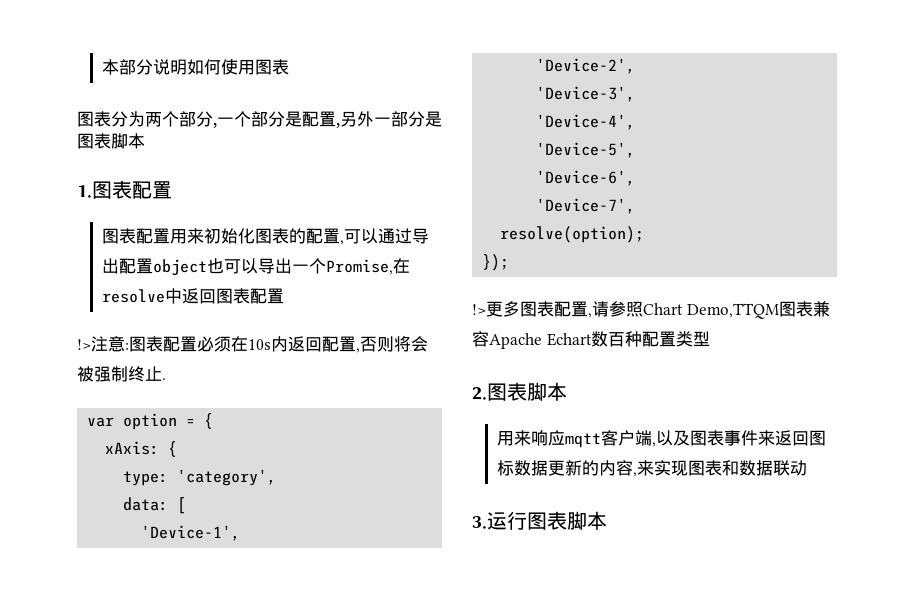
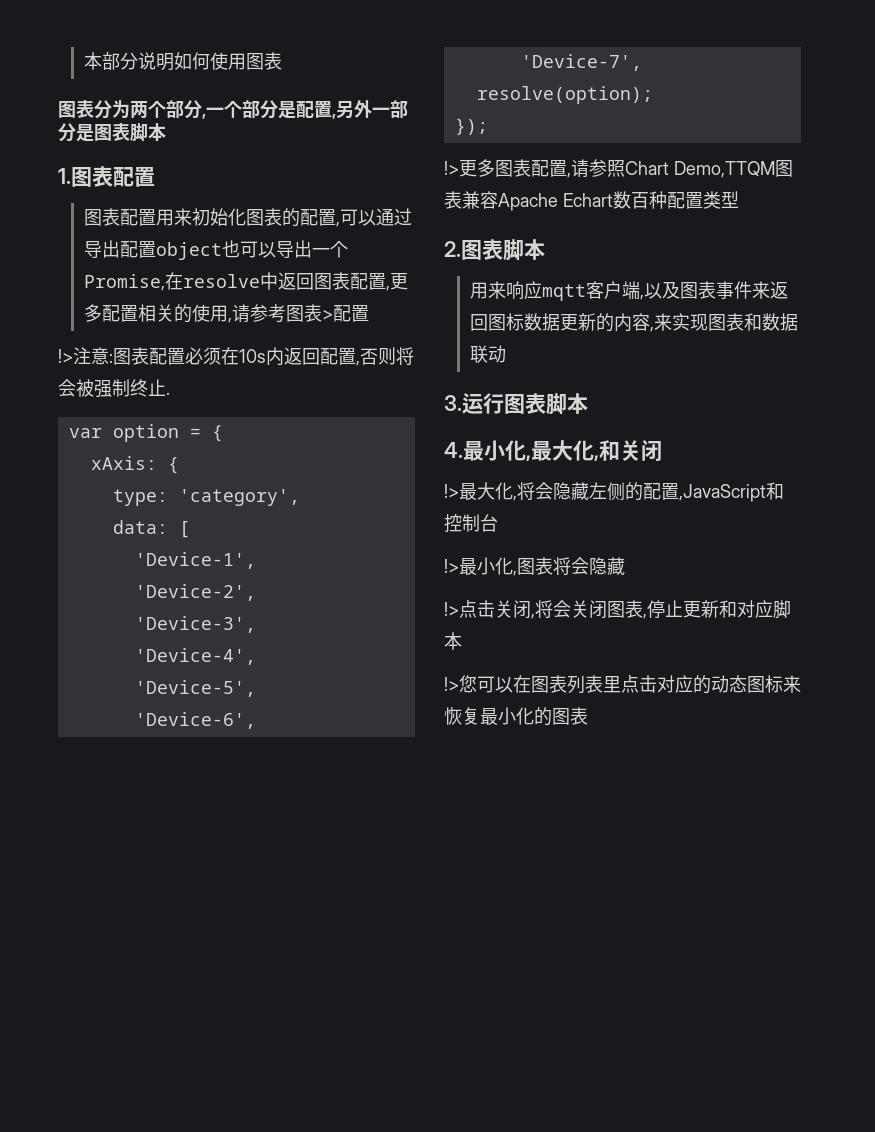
- 图表配置用来初始化图表的配置,可以通过导出配置object也可以导出一个Promise,在resolve中返回图表配置
+ 图表配置用来初始化图表的配置,可以通过导出配置object也可以导出一个Promise,在resolve中返回图表配置,更多配置相关的使用,请参考图表>配置
+ 4.最小化,最大化,和关闭
+ !>最大化,将会隐藏左侧的配置,JavaScript和控制台
+ !>最小化,图表将会隐藏
+ !>点击关闭,将会关闭图表,停止更新和对应脚本
+ !>您可以在图表列表里点击对应的动态图标来恢复最小化的图表

